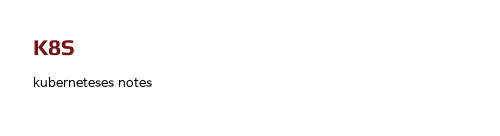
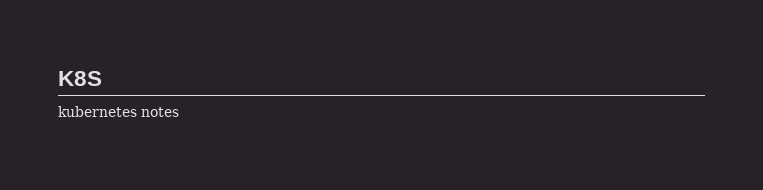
- kuberneteses notes
+ kubernetes notes

